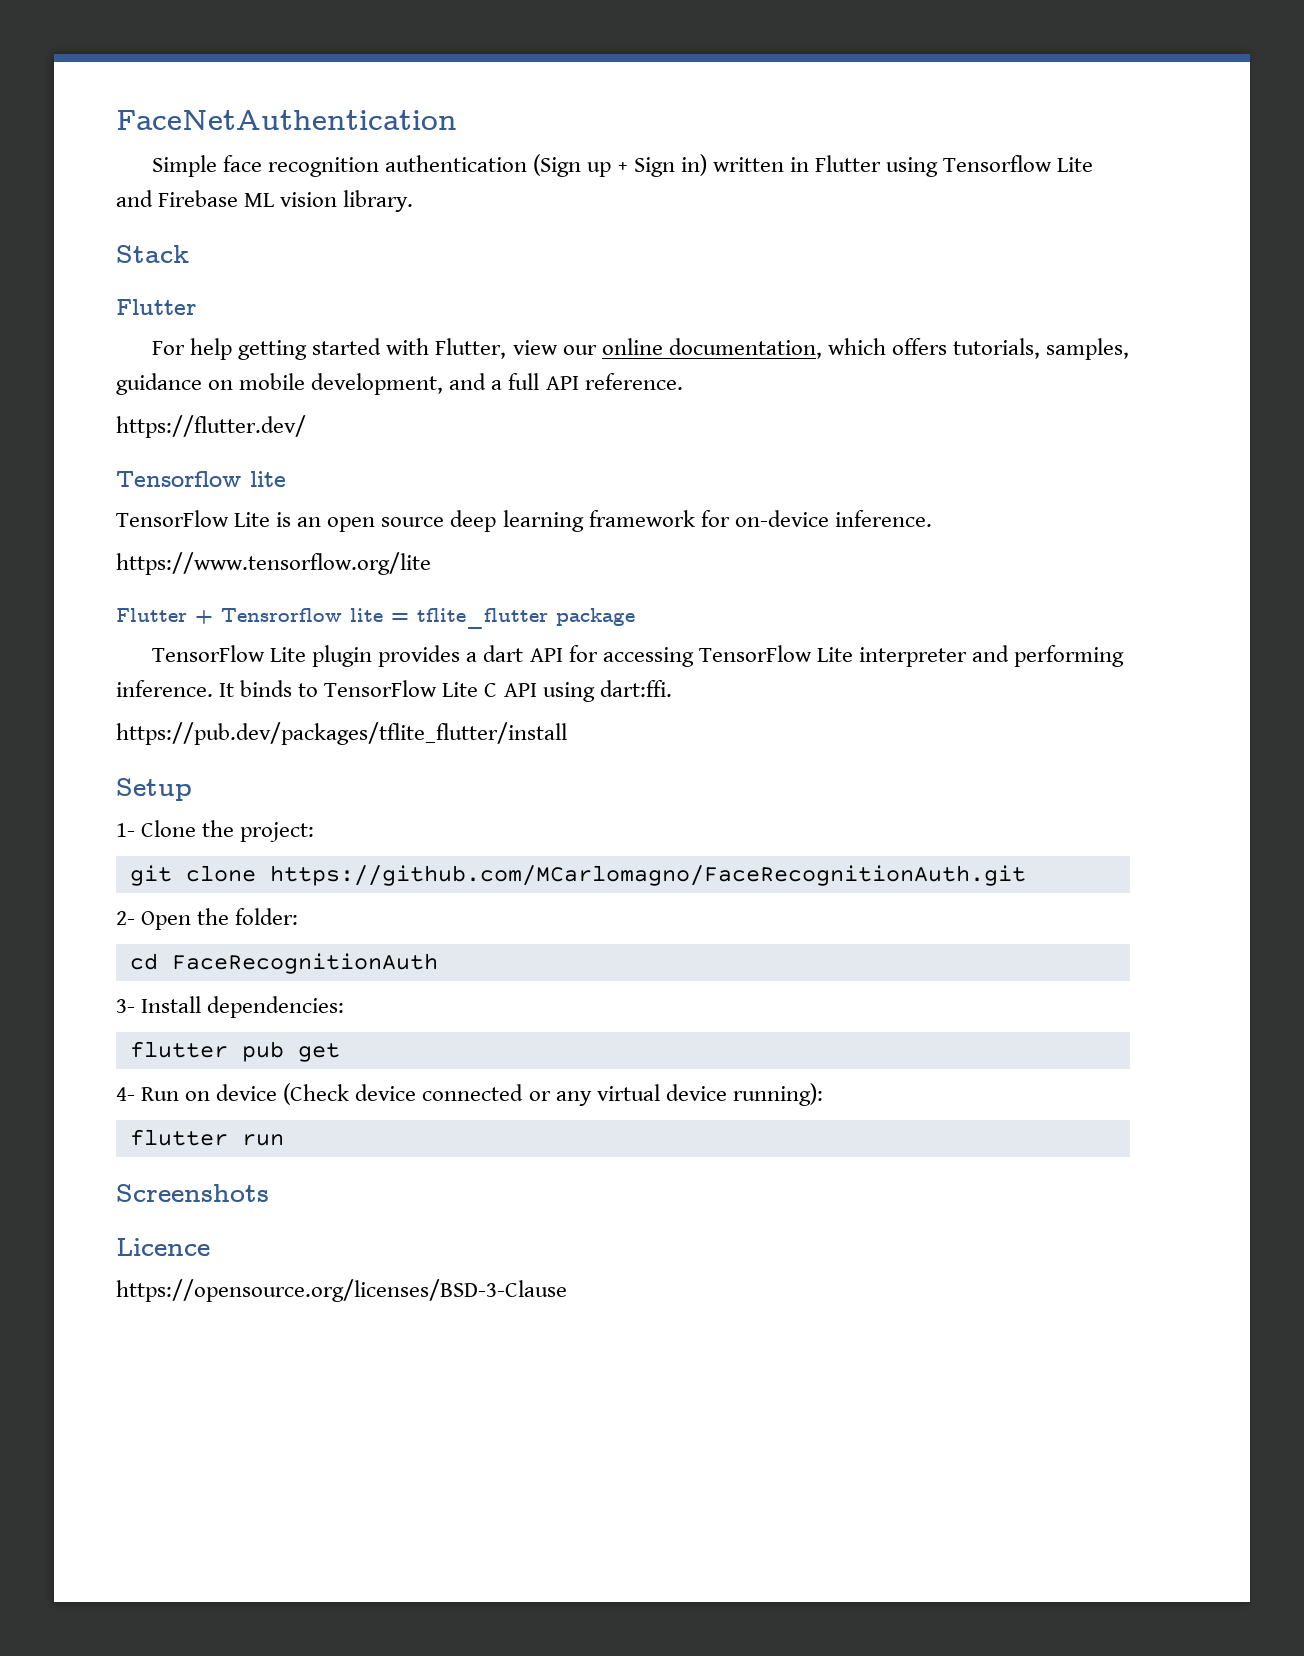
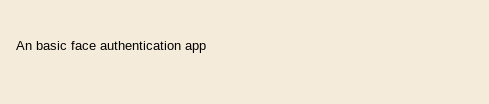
- FaceNetAuthentication
- Simple face recognition authentication (Sign up + Sign in) written in Flutter using Tensorflow Lite and Firebase ML vision library.
- Stack
- Flutter
- For help getting started with Flutter, view our online documentation, which offers tutorials, samples, guidance on mobile development, and a full API reference.
- https://flutter.dev/
- Tensorflow lite
- TensorFlow Lite is an open source deep learning framework for on-device inference.
- https://www.tensorflow.org/lite
- Flutter + Tensrorflow lite = tflite_flutter package
- TensorFlow Lite plugin provides a dart API for accessing TensorFlow Lite interpreter and performing inference. It binds to TensorFlow Lite C API using dart:ffi.
- https://pub.dev/packages/tflite_flutter/install
- Setup
- 1- Clone the project:
- git clone https://github.com/MCarlomagno/FaceRecognitionAuth.git
- 2- Open the folder:
- cd FaceRecognitionAuth
- 3- Install dependencies:
- flutter pub get
- 4- Run on device (Check device connected or any virtual device running):
- flutter run
- Screenshots
- Licence
- https://opensource.org/licenses/BSD-3-Clause
+ An basic face authentication app

